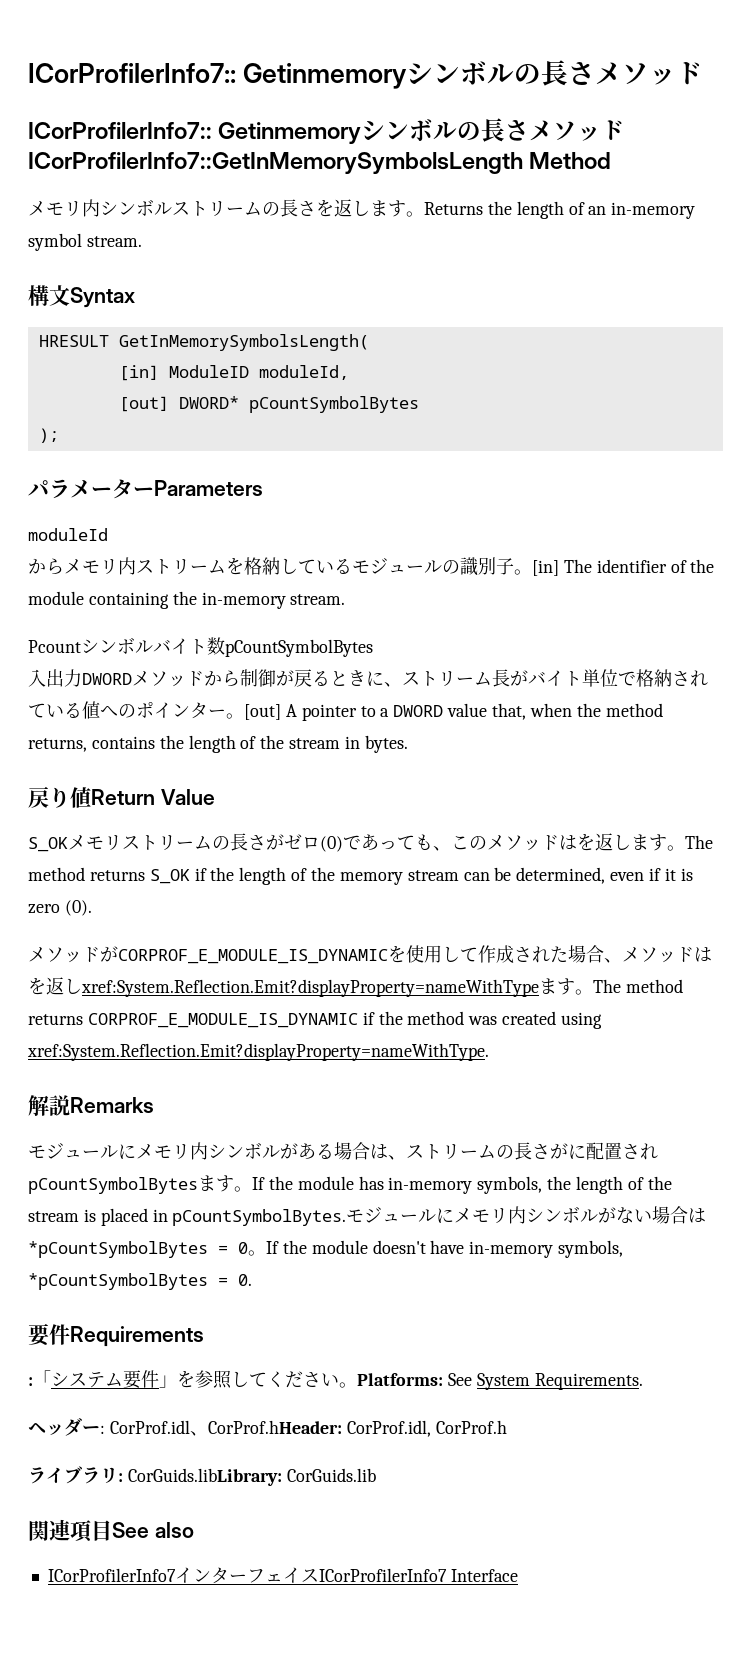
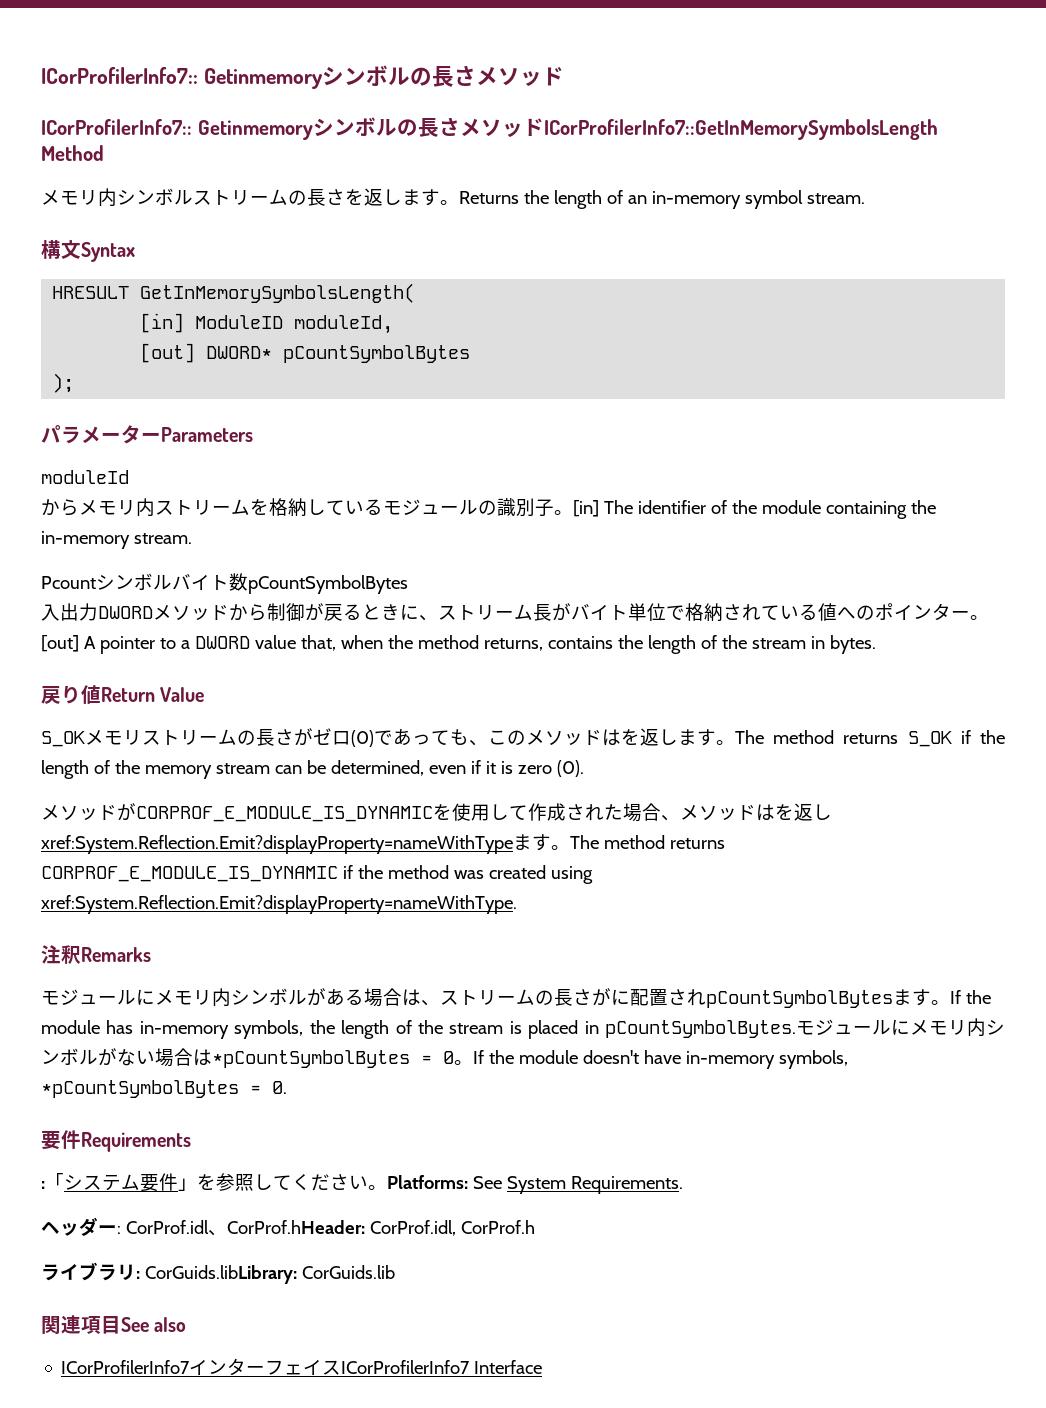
- 解説Remarks
+ 注釈Remarks

